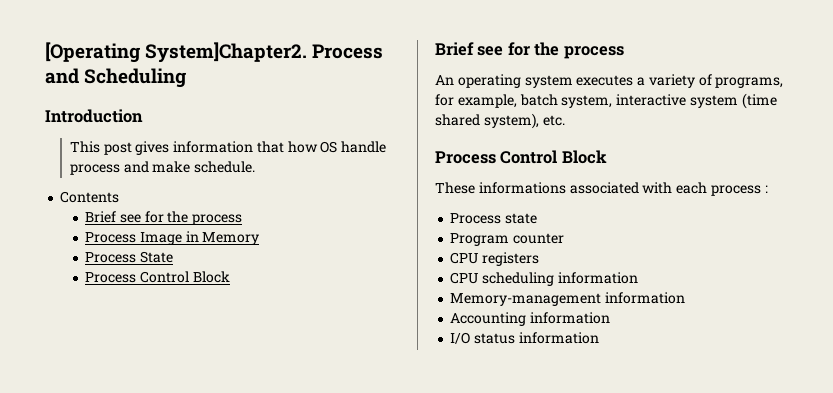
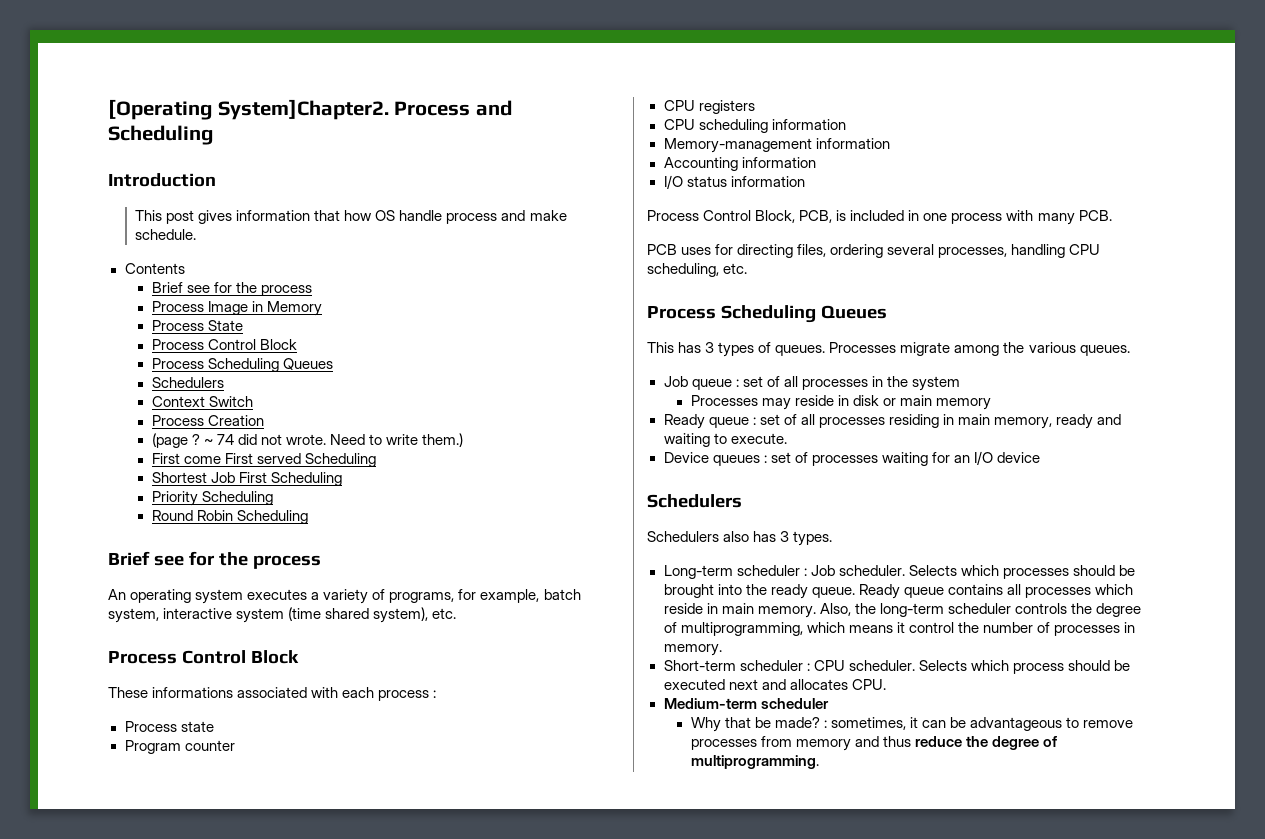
  Process State
  Process Control Block
+ Process Scheduling Queues
+ Schedulers
+ Context Switch
+ Process Creation
+ (page ? ~ 74 did not wrote. Need to write them.)
+ First come First served Scheduling
+ Shortest Job First Scheduling
+ Priority Scheduling
+ Round Robin Scheduling
+ Process Control Block, PCB, is included in one process with many PCB.
+ PCB uses for directing files, ordering several processes, handling CPU scheduling, etc.
+ Process Scheduling Queues
+ This has 3 types of queues. Processes migrate among the various queues.
+ Job queue : set of all processes in the system
+ Processes may reside in disk or main memory
+ Ready queue : set of all processes residing in main memory, ready and waiting to execute.
+ Device queues : set of processes waiting for an I/O device
+ Schedulers
+ Schedulers also has 3 types.
+ Long-term scheduler : Job scheduler. Selects which processes should be brought into the ready queue. Ready queue contains all processes which reside in main memory. Also, the long-term scheduler controls the degree of multiprogramming, which means it control the number of processes in memory.
+ Short-term scheduler : CPU scheduler. Selects which process should be executed next and allocates CPU.
+ Medium-term scheduler
+ Why that be made? : sometimes, it can be advantageous to remove processes from memory and thus reduce the degree of multiprogramming.

